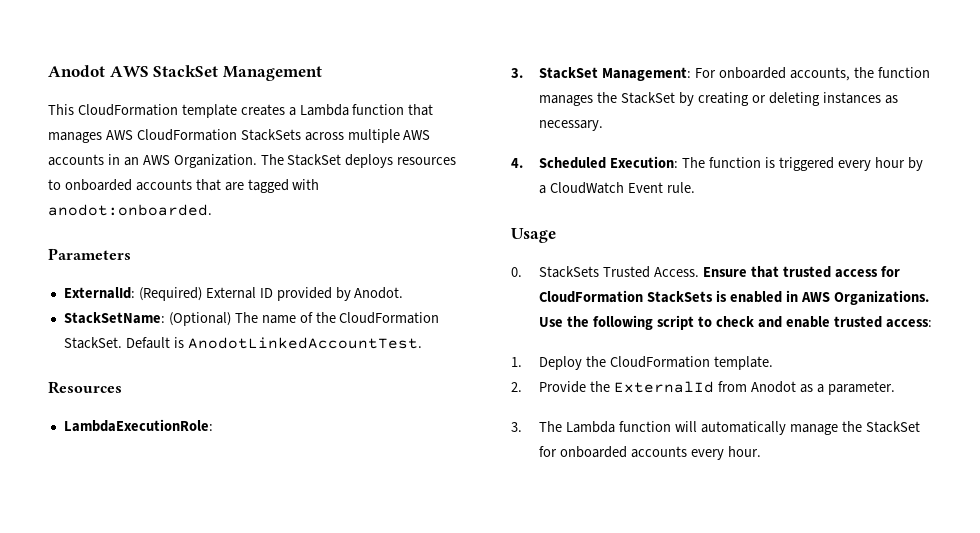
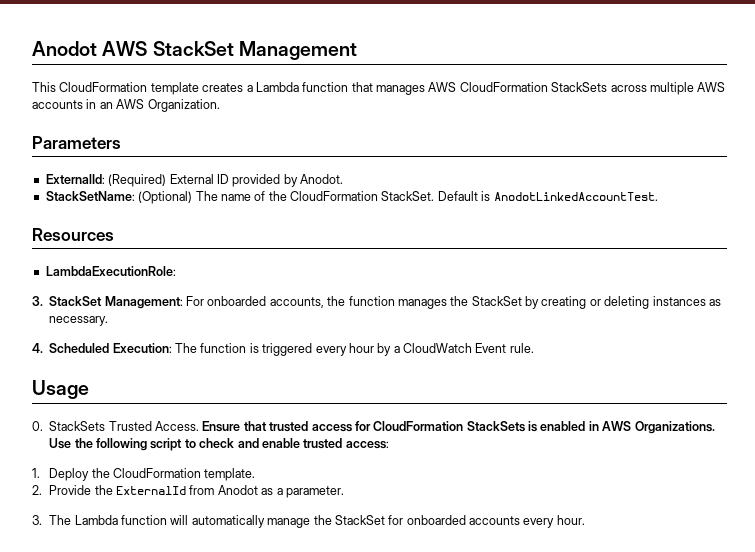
- The StackSet deploys resources to onboarded accounts that are tagged with anodot:onboarded.

